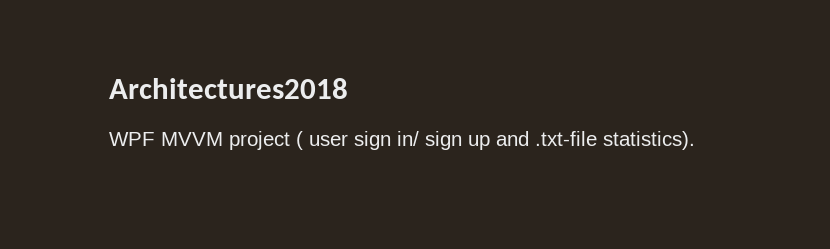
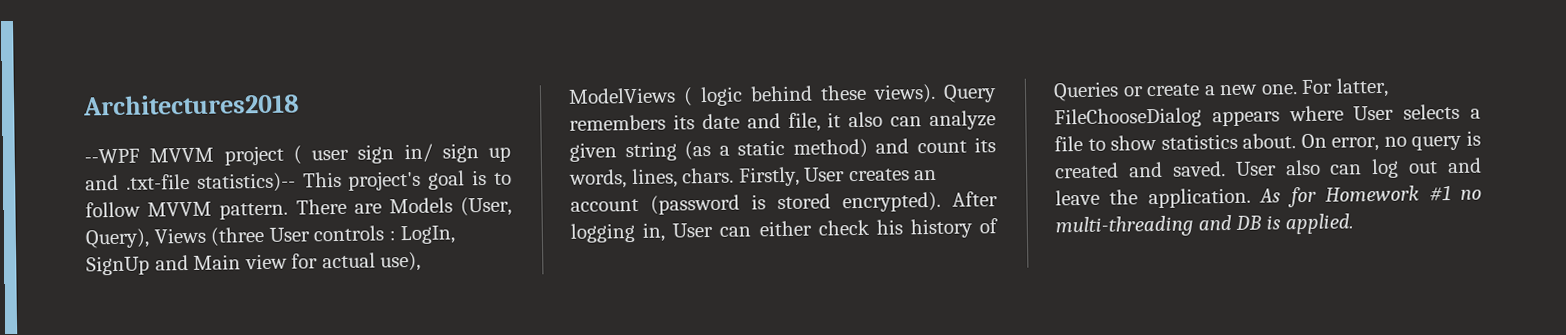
- WPF MVVM project ( user sign in/ sign up and .txt-file statistics).
+ --WPF MVVM project ( user sign in/ sign up and .txt-file statistics)-- This project's goal is to follow MVVM pattern. There are Models (User, Query), Views (three User controls : LogIn, SignUp and Main view for actual use), ModelViews ( logic behind these views). Query remembers its date and file, it also can analyze given string (as a static method) and count its words, lines, chars. Firstly, User creates an account (password is stored encrypted). After logging in, User can either check his history of Queries or create a new one. For latter, FileChooseDialog appears where User selects a file to show statistics about. On error, no query is created and saved. User also can log out and leave the application. As for Homework #1 no multi-threading and DB is applied.

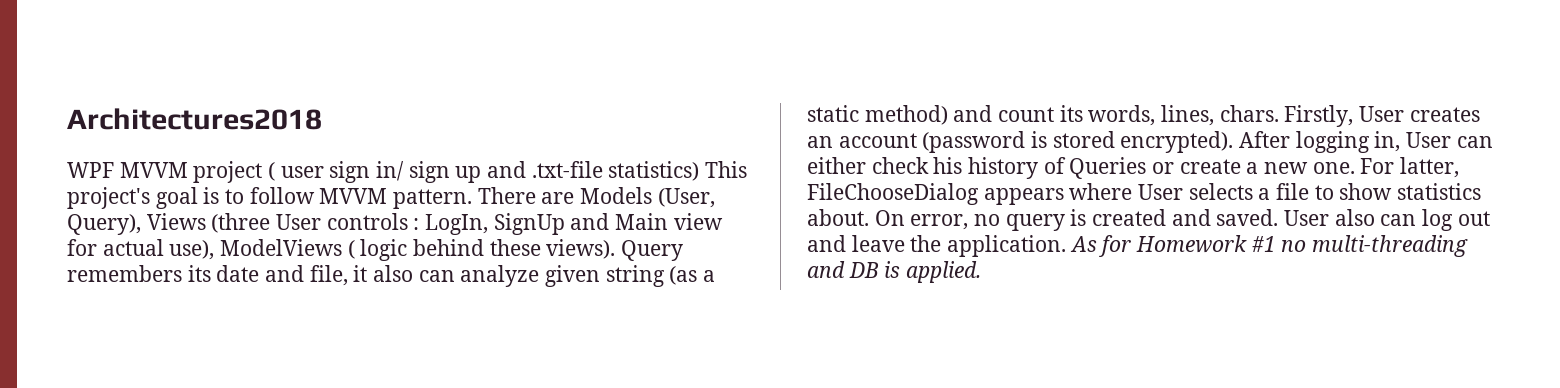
- --WPF MVVM project ( user sign in/ sign up and .txt-file statistics)-- This project's goal is to follow MVVM pattern.
+ WPF MVVM project ( user sign in/ sign up and .txt-file statistics) This project's goal is to follow MVVM pattern.

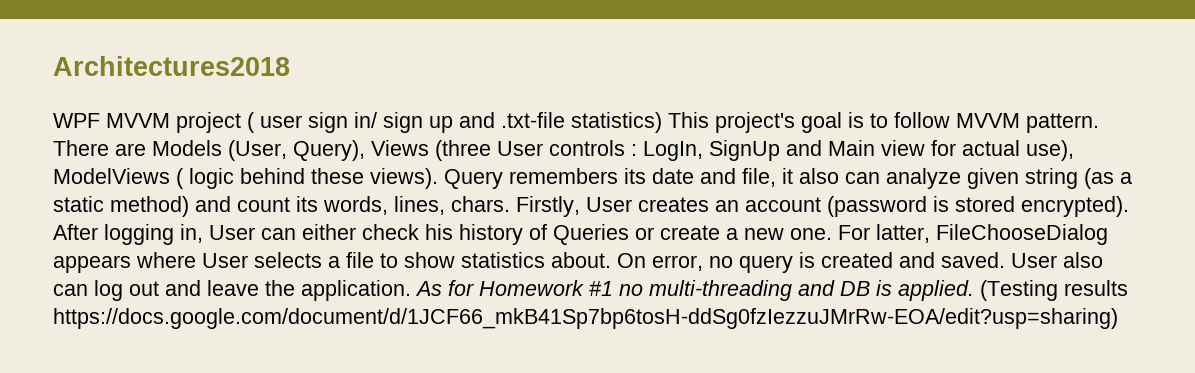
+ (Testing results https://docs.google.com/document/d/1JCF66_mkB41Sp7bp6tosH-ddSg0fzIezzuJMrRw-EOA/edit?usp=sharing)

